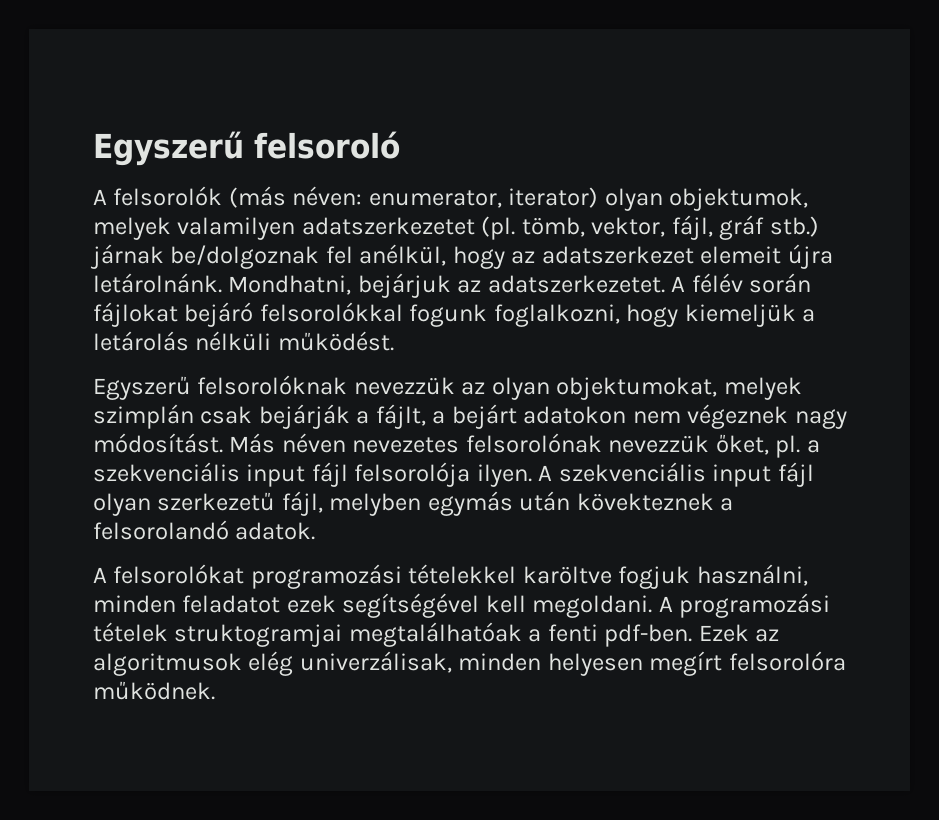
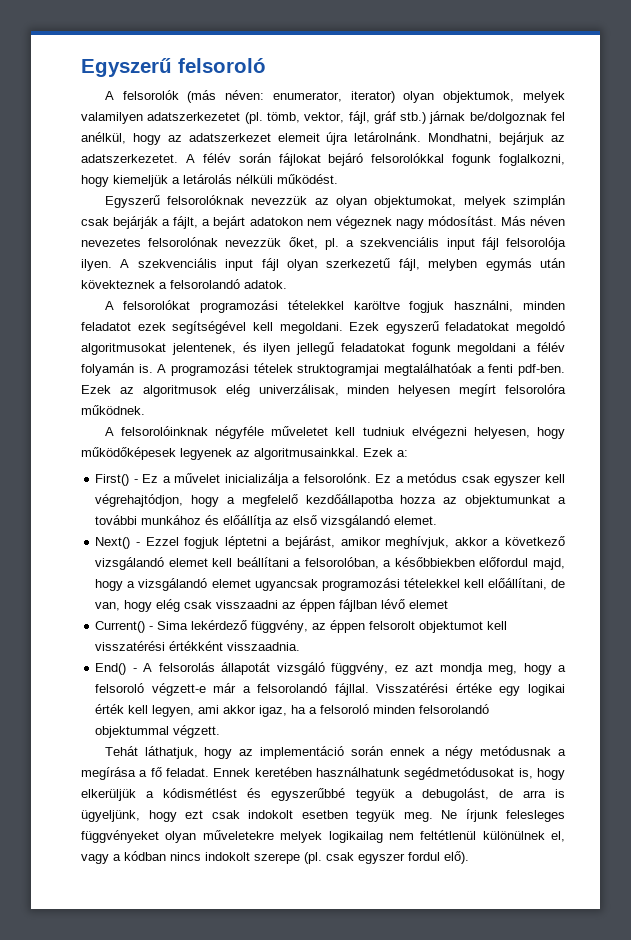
+ Ezek egyszerű feladatokat megoldó algoritmusokat jelentenek, és ilyen jellegű feladatokat fogunk megoldani a félév folyamán is.
+ A felsorolóinknak négyféle műveletet kell tudniuk elvégezni helyesen, hogy működőképesek legyenek az algoritmusainkkal. Ezek a:
+ First() - Ez a művelet inicializálja a felsorolónk. Ez a metódus csak egyszer kell végrehajtódjon, hogy a megfelelő kezdőállapotba hozza az objektumunkat a további munkához és előállítja az első vizsgálandó elemet.
+ Next() - Ezzel fogjuk léptetni a bejárást, amikor meghívjuk, akkor a következő vizsgálandó elemet kell beállítani a felsorolóban, a későbbiekben előfordul majd, hogy a vizsgálandó elemet ugyancsak programozási tételekkel kell előállítani, de van, hogy elég csak visszaadni az éppen fájlban lévő elemet
+ Current() - Sima lekérdező függvény, az éppen felsorolt objektumot kell visszatérési értékként visszaadnia.
+ End() - A felsorolás állapotát vizsgáló függvény, ez azt mondja meg, hogy a felsoroló végzett-e már a felsorolandó fájllal. Visszatérési értéke egy logikai érték kell legyen, ami akkor igaz, ha a felsoroló minden felsorolandó objektummal végzett.
+ Tehát láthatjuk, hogy az implementáció során ennek a négy metódusnak a megírása a fő feladat. Ennek keretében használhatunk segédmetódusokat is, hogy elkerüljük a kódismétlést és egyszerűbbé tegyük a debugolást, de arra is ügyeljünk, hogy ezt csak indokolt esetben tegyük meg. Ne írjunk felesleges függvényeket olyan műveletekre melyek logikailag nem feltétlenül különülnek el, vagy a kódban nincs indokolt szerepe (pl. csak egyszer fordul elő).

